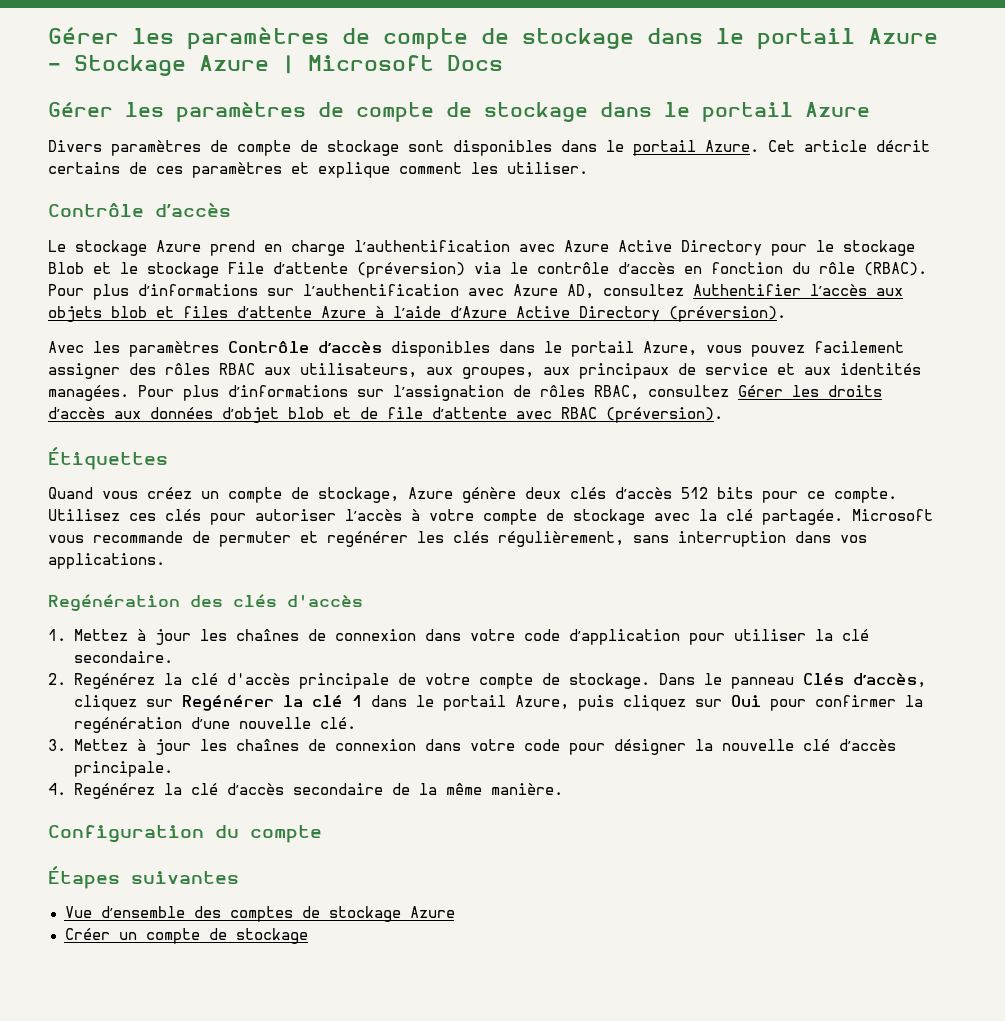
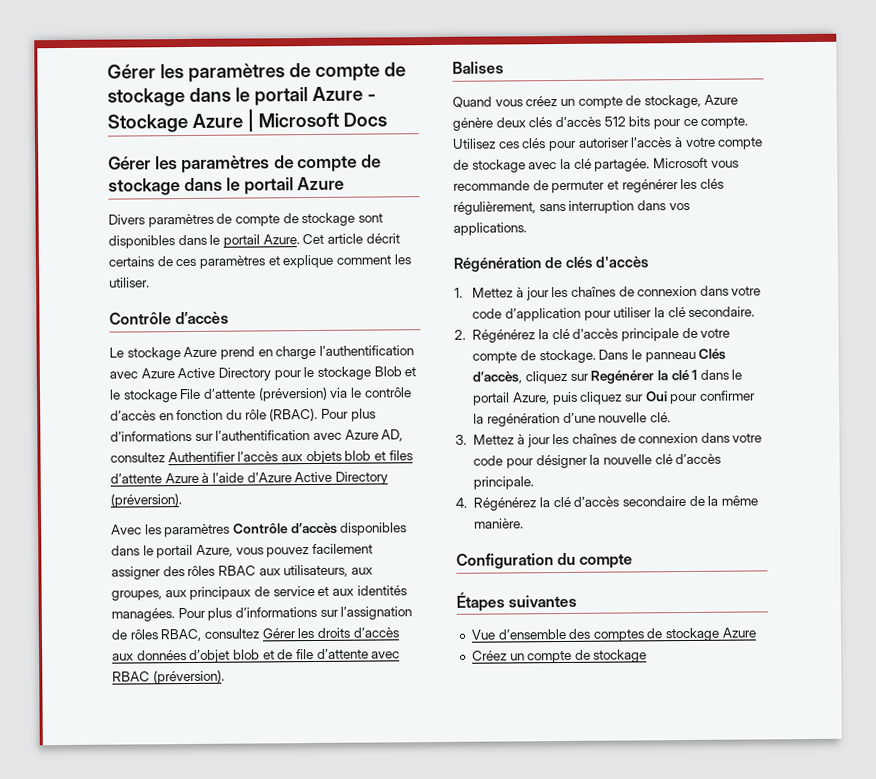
- Étiquettes
+ Balises
- Regénération des clés d'accès
+ Régénération de clés d'accès
- 2. Regénérez la clé d'accès principale de votre compte de stockage.
+ 2. Régénérez la clé d'accès principale de votre compte de stockage.
- 4. Regénérez la clé d’accès secondaire de la même manière.
+ 4. Régénérez la clé d’accès secondaire de la même manière.
- Créer un compte de stockage
+ Créez un compte de stockage

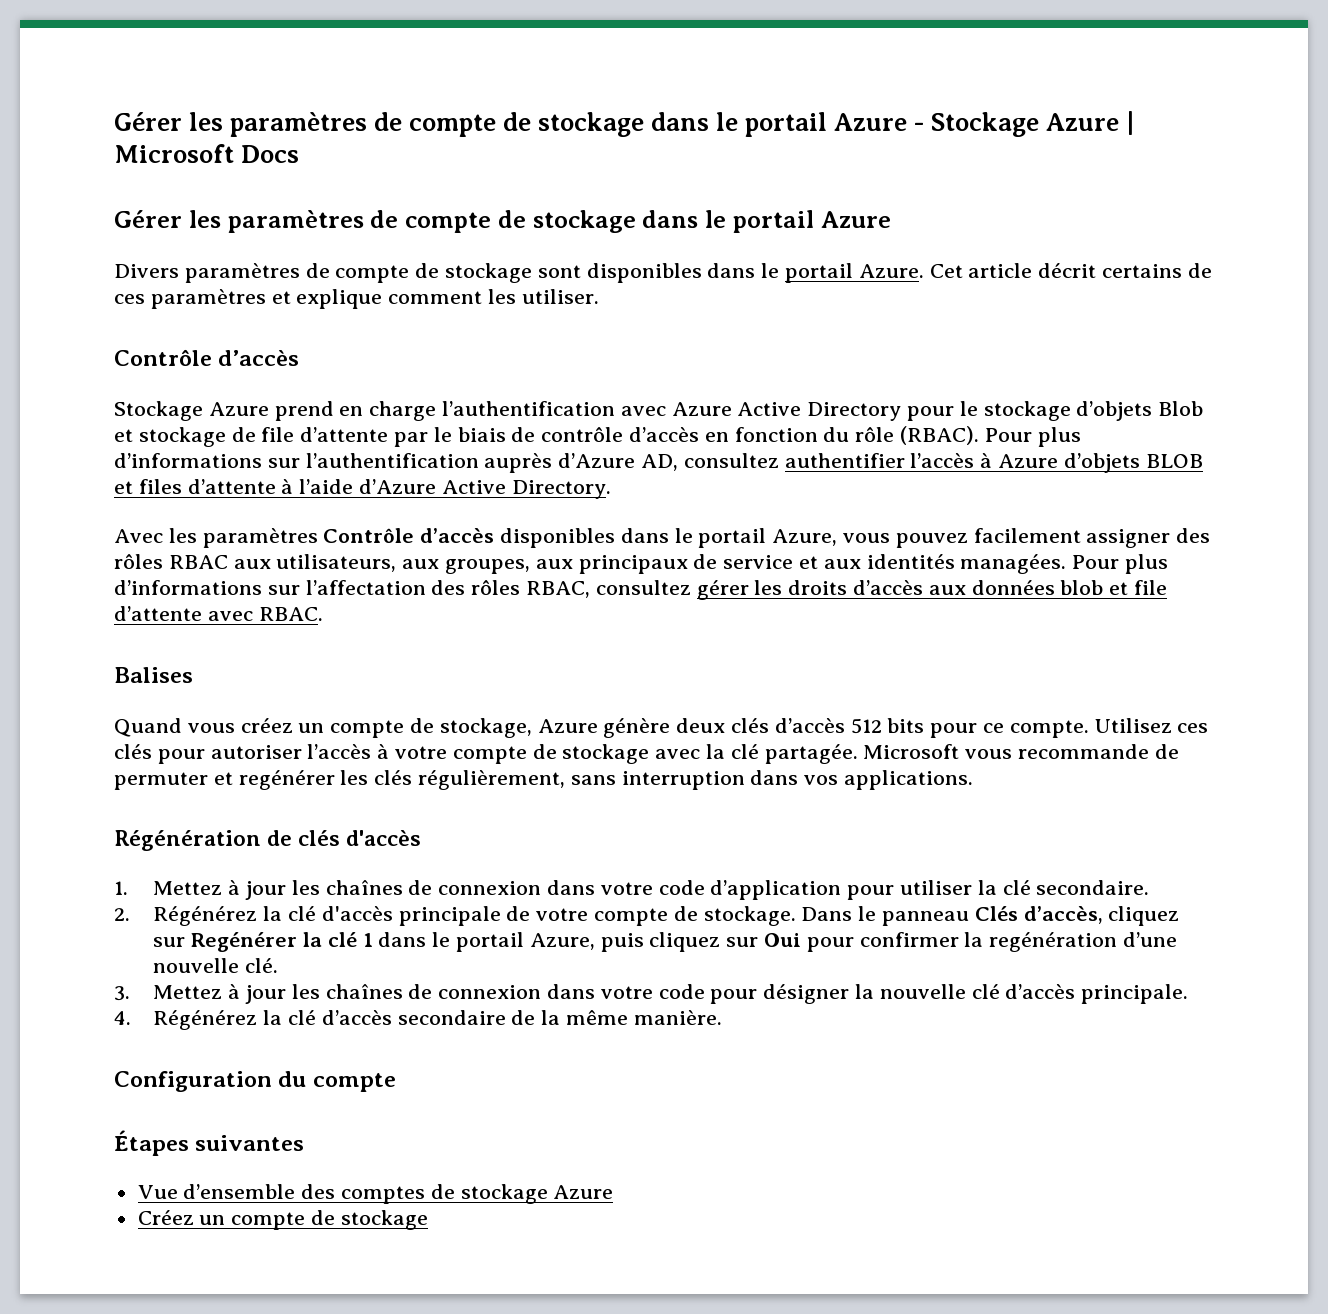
- Le stockage Azure prend en charge l’authentification avec Azure Active Directory pour le stockage Blob et le stockage File d’attente (préversion) via le contrôle d’accès en fonction du rôle (RBAC).
+ Stockage Azure prend en charge l’authentification avec Azure Active Directory pour le stockage d’objets Blob et stockage de file d’attente par le biais de contrôle d’accès en fonction du rôle (RBAC).
- Pour plus d’informations sur l’authentification avec Azure AD, consultez Authentifier l’accès aux objets blob et files d’attente Azure à l’aide d’Azure Active Directory (préversion).
+ Pour plus d’informations sur l’authentification auprès d’Azure AD, consultez authentifier l’accès à Azure d’objets BLOB et files d’attente à l’aide d’Azure Active Directory.
- Pour plus d’informations sur l’assignation de rôles RBAC, consultez Gérer les droits d’accès aux données d’objet blob et de file d’attente avec RBAC (préversion).
+ Pour plus d’informations sur l’affectation des rôles RBAC, consultez gérer les droits d’accès aux données blob et file d’attente avec RBAC.

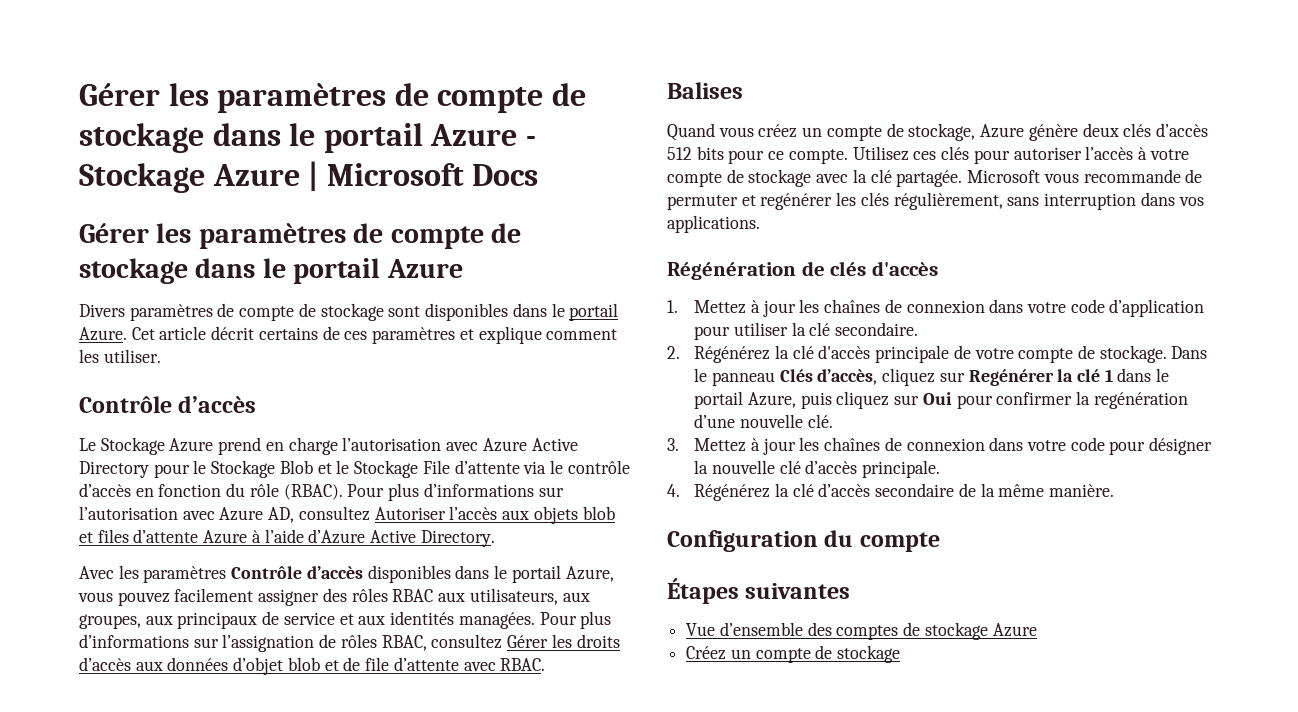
- Stockage Azure prend en charge l’authentification avec Azure Active Directory pour le stockage d’objets Blob et stockage de file d’attente par le biais de contrôle d’accès en fonction du rôle (RBAC).
+ Le Stockage Azure prend en charge l’autorisation avec Azure Active Directory pour le Stockage Blob et le Stockage File d’attente via le contrôle d’accès en fonction du rôle (RBAC).
- Pour plus d’informations sur l’authentification auprès d’Azure AD, consultez authentifier l’accès à Azure d’objets BLOB et files d’attente à l’aide d’Azure Active Directory.
+ Pour plus d’informations sur l’autorisation avec Azure AD, consultez Autoriser l’accès aux objets blob et files d’attente Azure à l’aide d’Azure Active Directory.
- Pour plus d’informations sur l’affectation des rôles RBAC, consultez gérer les droits d’accès aux données blob et file d’attente avec RBAC.
+ Pour plus d’informations sur l’assignation de rôles RBAC, consultez Gérer les droits d’accès aux données d’objet blob et de file d’attente avec RBAC.

